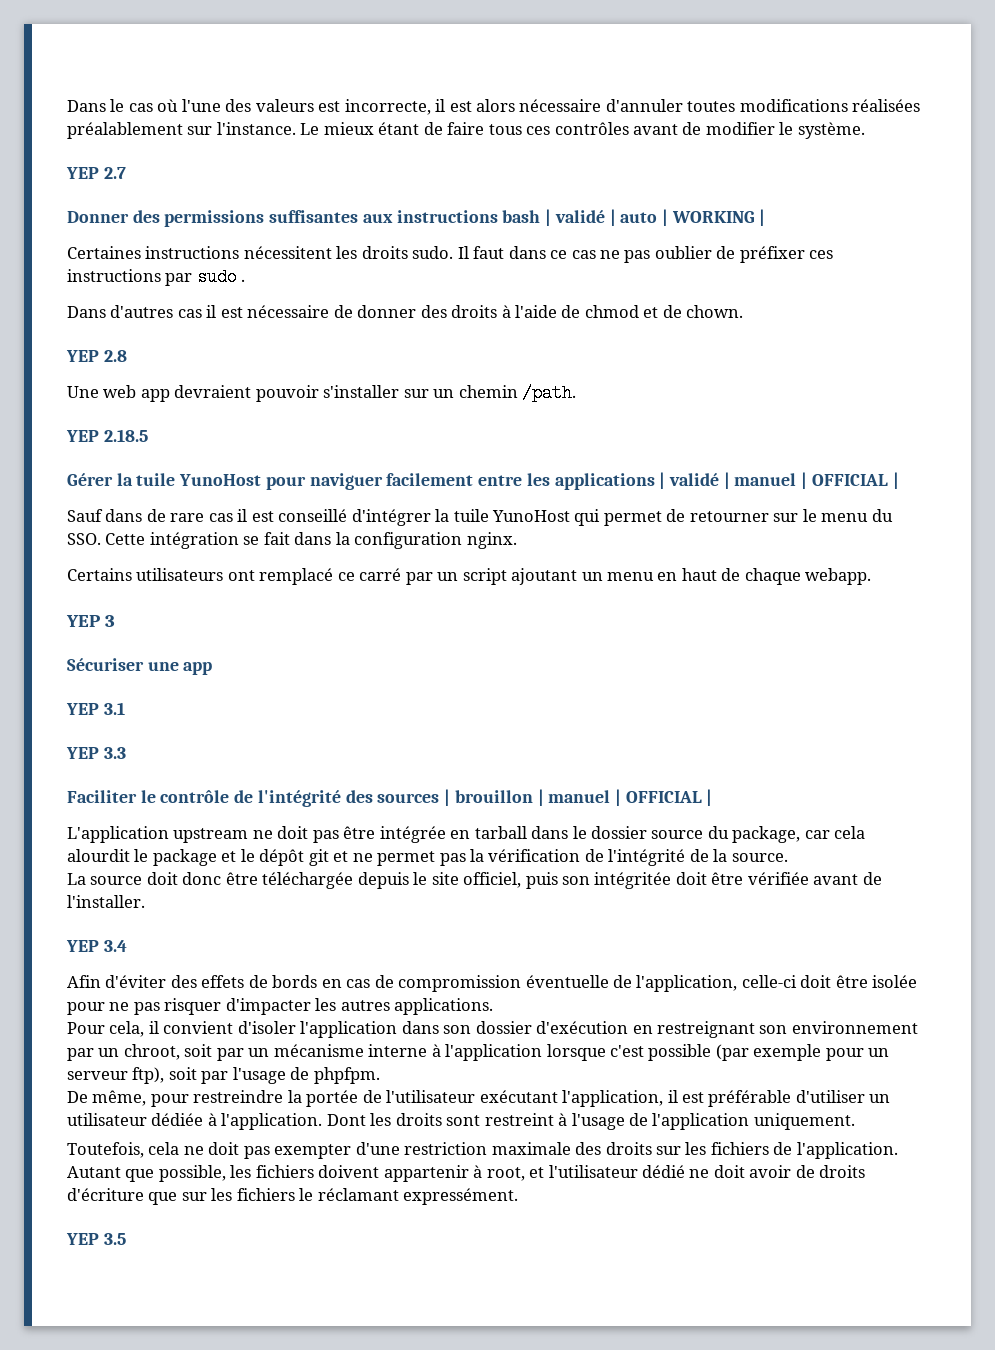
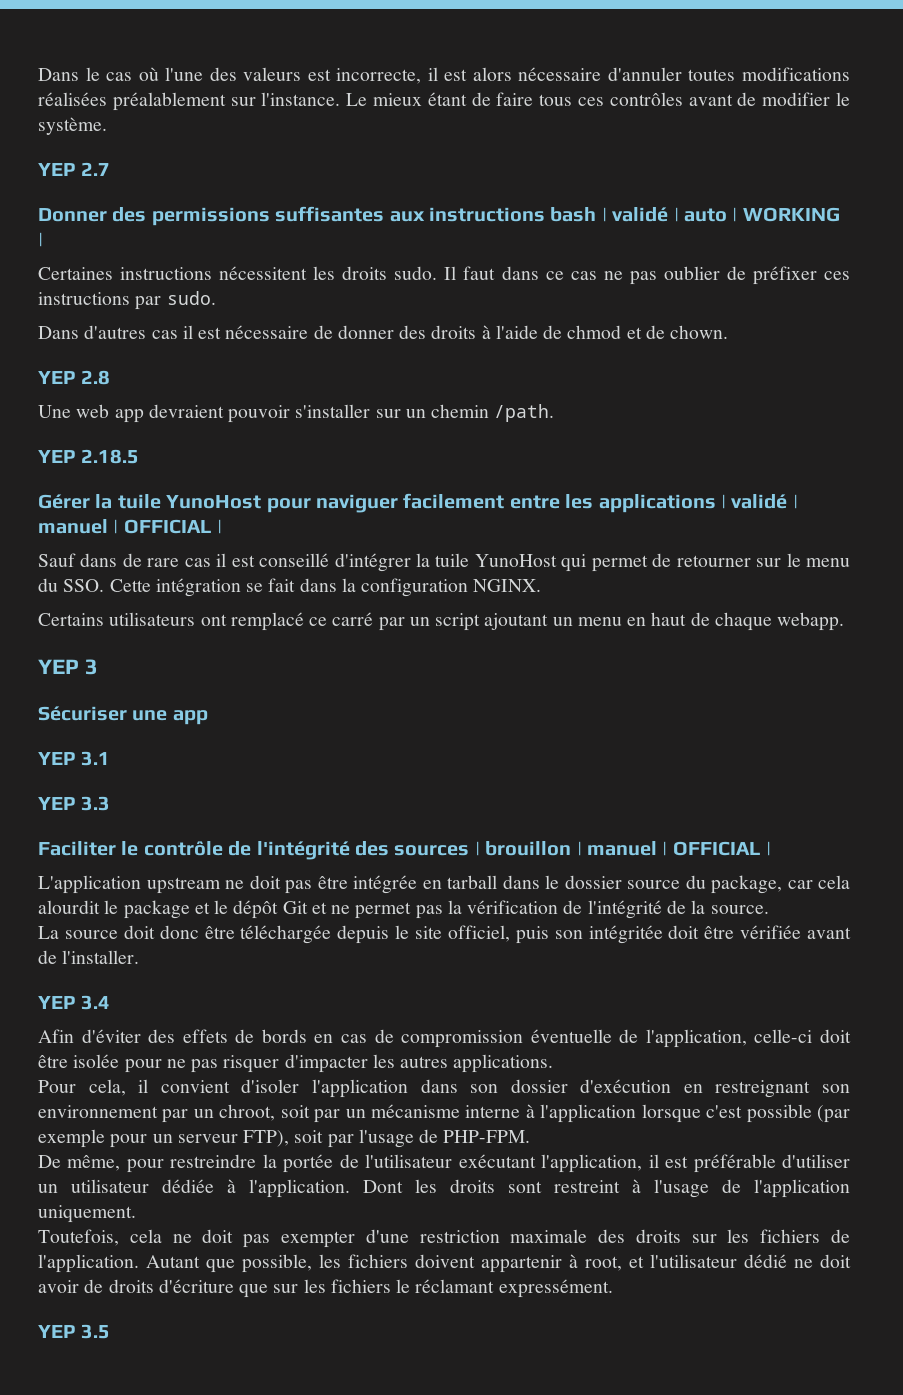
- Il faut dans ce cas ne pas oublier de préfixer ces instructions par sudo .
+ Il faut dans ce cas ne pas oublier de préfixer ces instructions par sudo.
- Sauf dans de rare cas il est conseillé d'intégrer la tuile YunoHost qui permet de retourner sur le menu du SSO. Cette intégration se fait dans la configuration nginx.
+ Sauf dans de rare cas il est conseillé d'intégrer la tuile YunoHost qui permet de retourner sur le menu du SSO. Cette intégration se fait dans la configuration NGINX.
- L'application upstream ne doit pas être intégrée en tarball dans le dossier source du package, car cela alourdit le package et le dépôt git et ne permet pas la vérification de l'intégrité de la source.
+ L'application upstream ne doit pas être intégrée en tarball dans le dossier source du package, car cela alourdit le package et le dépôt Git et ne permet pas la vérification de l'intégrité de la source.
- Pour cela, il convient d'isoler l'application dans son dossier d'exécution en restreignant son environnement par un chroot, soit par un mécanisme interne à l'application lorsque c'est possible (par exemple pour un serveur ftp), soit par l'usage de phpfpm.
+ Pour cela, il convient d'isoler l'application dans son dossier d'exécution en restreignant son environnement par un chroot, soit par un mécanisme interne à l'application lorsque c'est possible (par exemple pour un serveur FTP), soit par l'usage de PHP-FPM.

